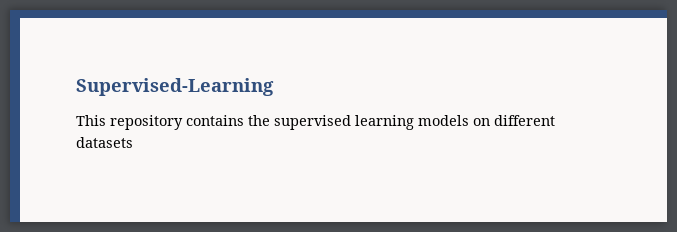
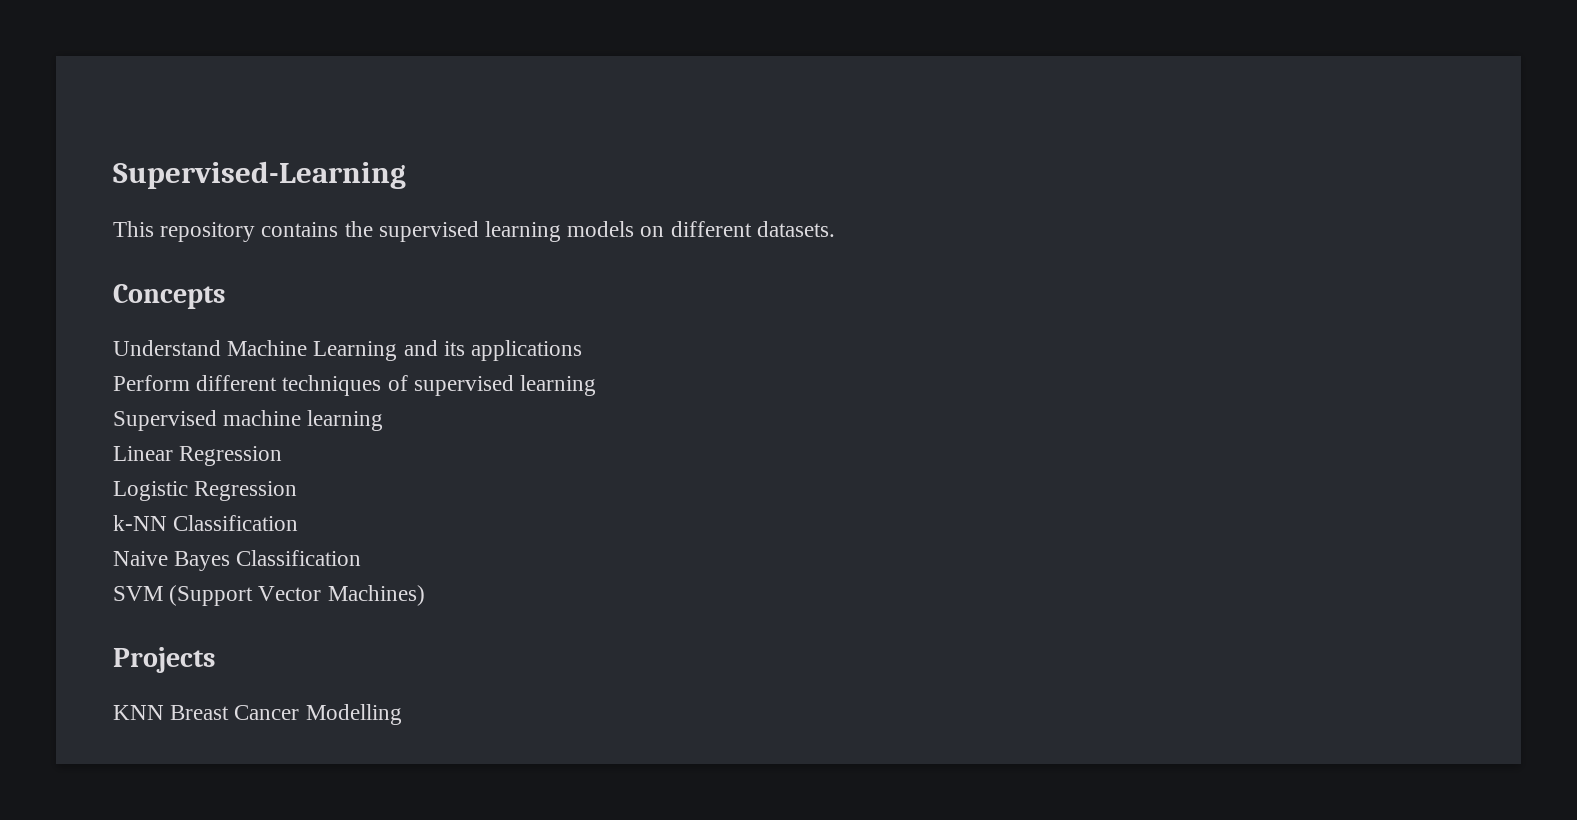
- This repository contains the supervised learning models on different datasets
+ This repository contains the supervised learning models on different datasets.
+ Concepts
+ Understand Machine Learning and its applications
+ Perform different techniques of supervised learning
+ Supervised machine learning
+ Linear Regression
+ Logistic Regression
+ k-NN Classification
+ Naive Bayes Classification
+ SVM (Support Vector Machines)
+ Projects
+ KNN Breast Cancer Modelling

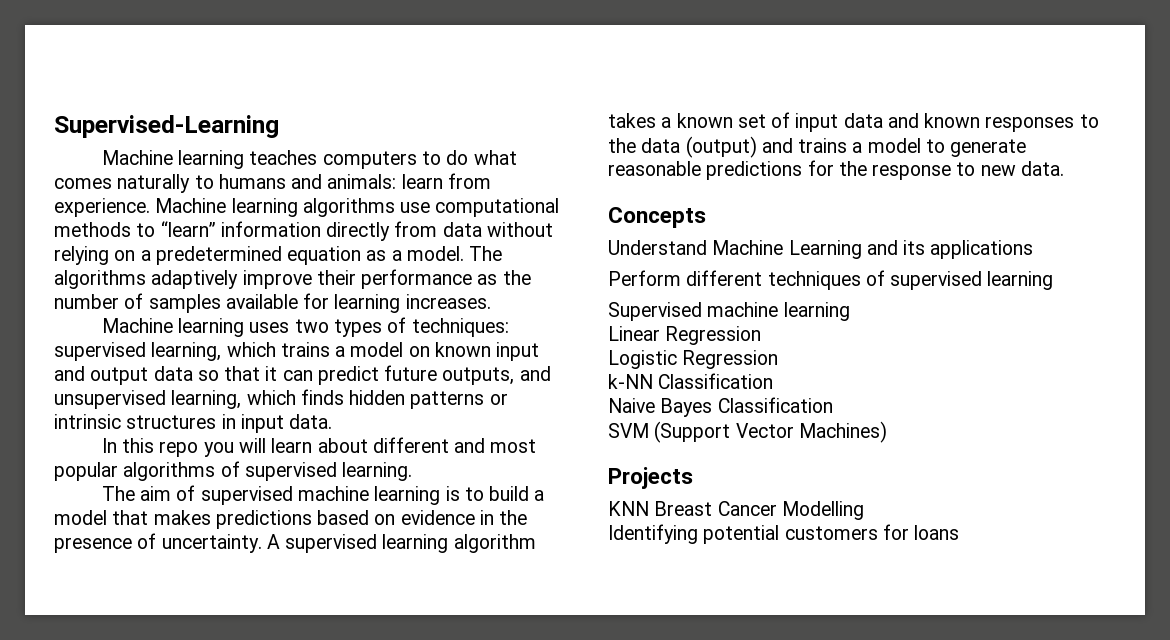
- This repository contains the supervised learning models on different datasets.
+ Machine learning teaches computers to do what comes naturally to humans and animals: learn from experience. Machine learning algorithms use computational methods to “learn” information directly from data without relying on a predetermined equation as a model. The algorithms adaptively improve their performance as the number of samples available for learning increases.
+ Machine learning uses two types of techniques: supervised learning, which trains a model on known input and output data so that it can predict future outputs, and unsupervised learning, which finds hidden patterns or intrinsic structures in input data.
+ In this repo you will learn about different and most popular algorithms of supervised learning.
+ The aim of supervised machine learning is to build a model that makes predictions based on evidence in the presence of uncertainty. A supervised learning algorithm takes a known set of input data and known responses to the data (output) and trains a model to generate reasonable predictions for the response to new data.
+ Identifying potential customers for loans

